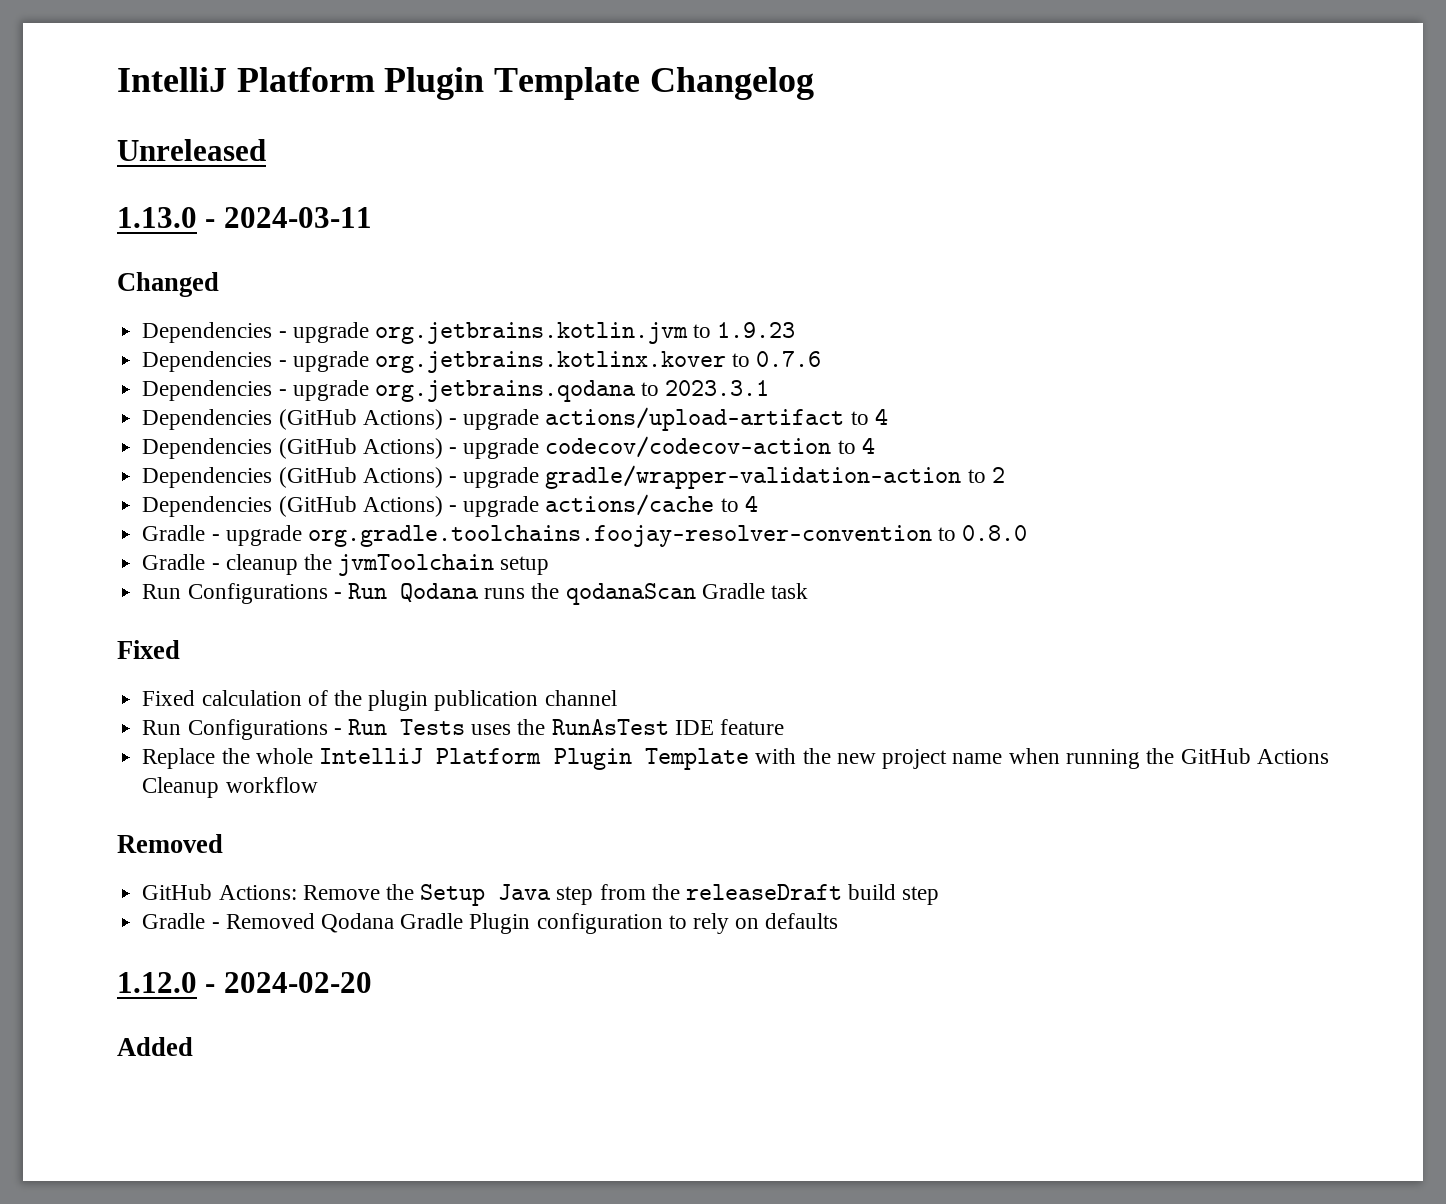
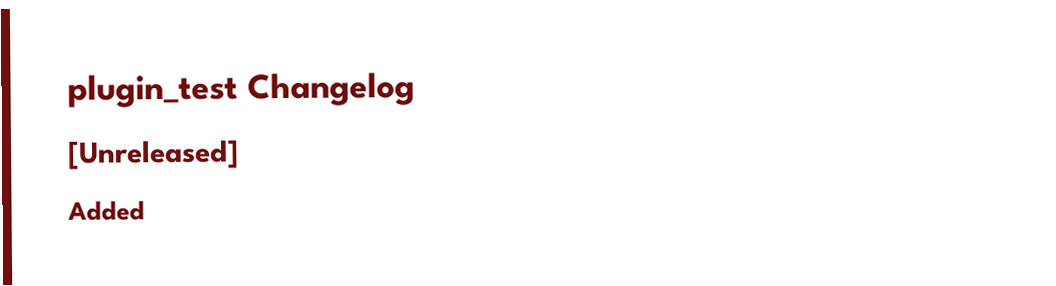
- IntelliJ Platform Plugin Template Changelog
- Unreleased
- 1.13.0 - 2024-03-11
- Changed
- Dependencies - upgrade org.jetbrains.kotlin.jvm to 1.9.23
- Dependencies - upgrade org.jetbrains.kotlinx.kover to 0.7.6
- Dependencies - upgrade org.jetbrains.qodana to 2023.3.1
- Dependencies (GitHub Actions) - upgrade actions/upload-artifact to 4
- Dependencies (GitHub Actions) - upgrade codecov/codecov-action to 4
- Dependencies (GitHub Actions) - upgrade gradle/wrapper-validation-action to 2
- Dependencies (GitHub Actions) - upgrade actions/cache to 4
- Gradle - upgrade org.gradle.toolchains.foojay-resolver-convention to 0.8.0
- Gradle - cleanup the jvmToolchain setup
- Run Configurations - Run Qodana runs the qodanaScan Gradle task
- Fixed
- Fixed calculation of the plugin publication channel
- Run Configurations - Run Tests uses the RunAsTest IDE feature
- Replace the whole IntelliJ Platform Plugin Template with the new project name when running the GitHub Actions Cleanup workflow
- Removed
- GitHub Actions: Remove the Setup Java step from the releaseDraft build step
- Gradle - Removed Qodana Gradle Plugin configuration to rely on defaults
- 1.12.0 - 2024-02-20
+ plugin_test Changelog
+ [Unreleased]

